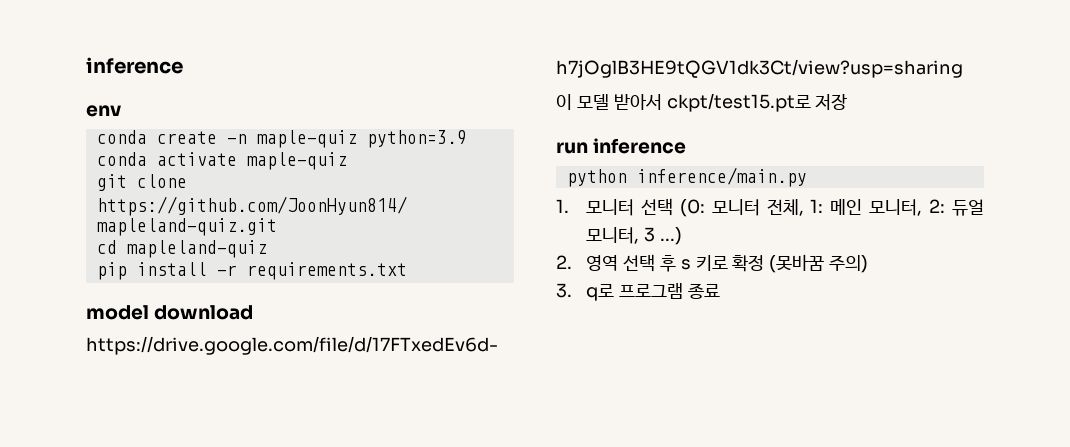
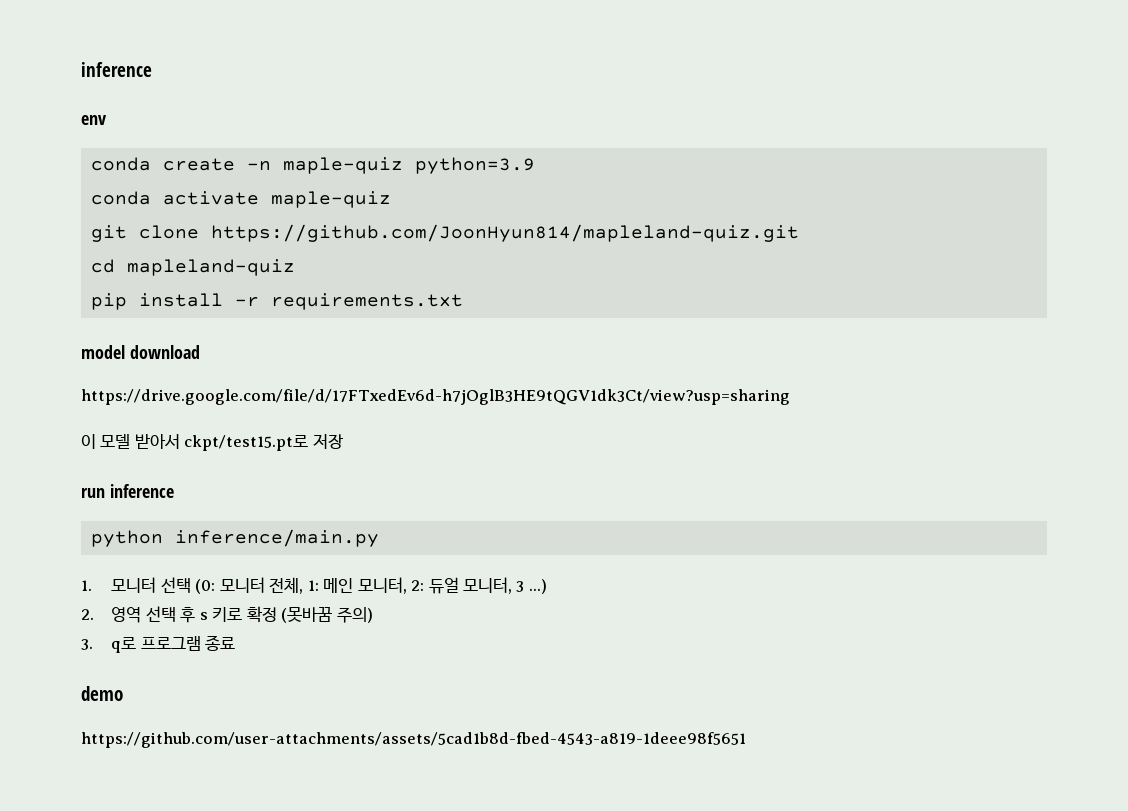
+ demo
+ https://github.com/user-attachments/assets/5cad1b8d-fbed-4543-a819-1deee98f5651

